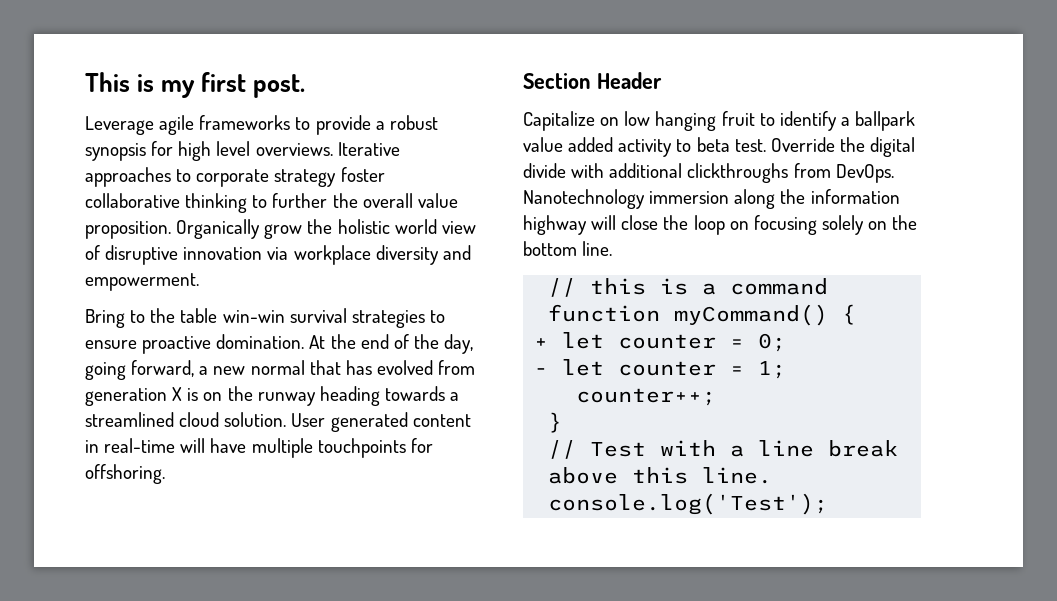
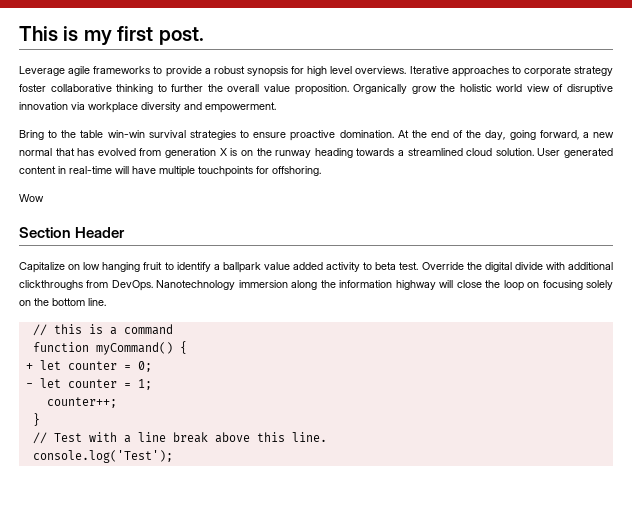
+ Wow

